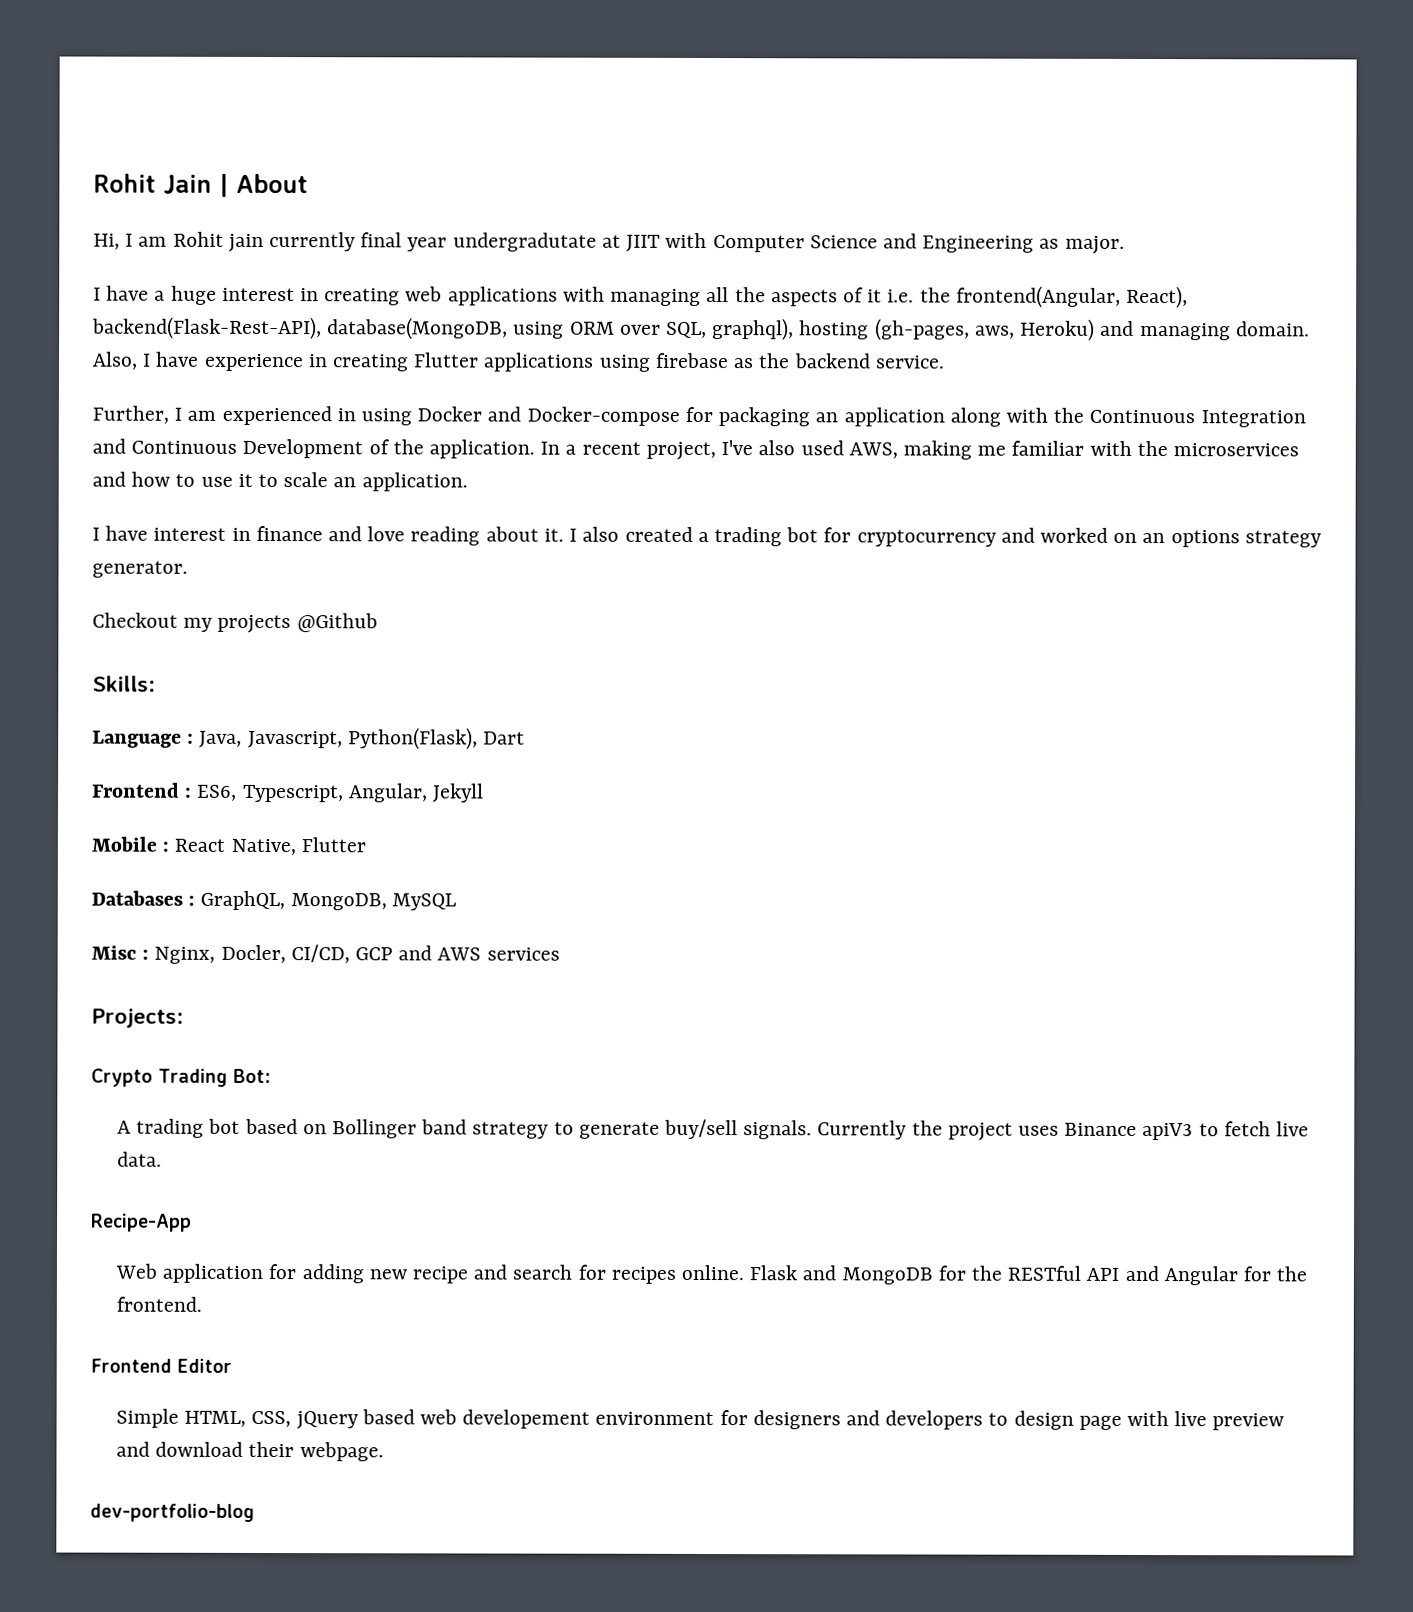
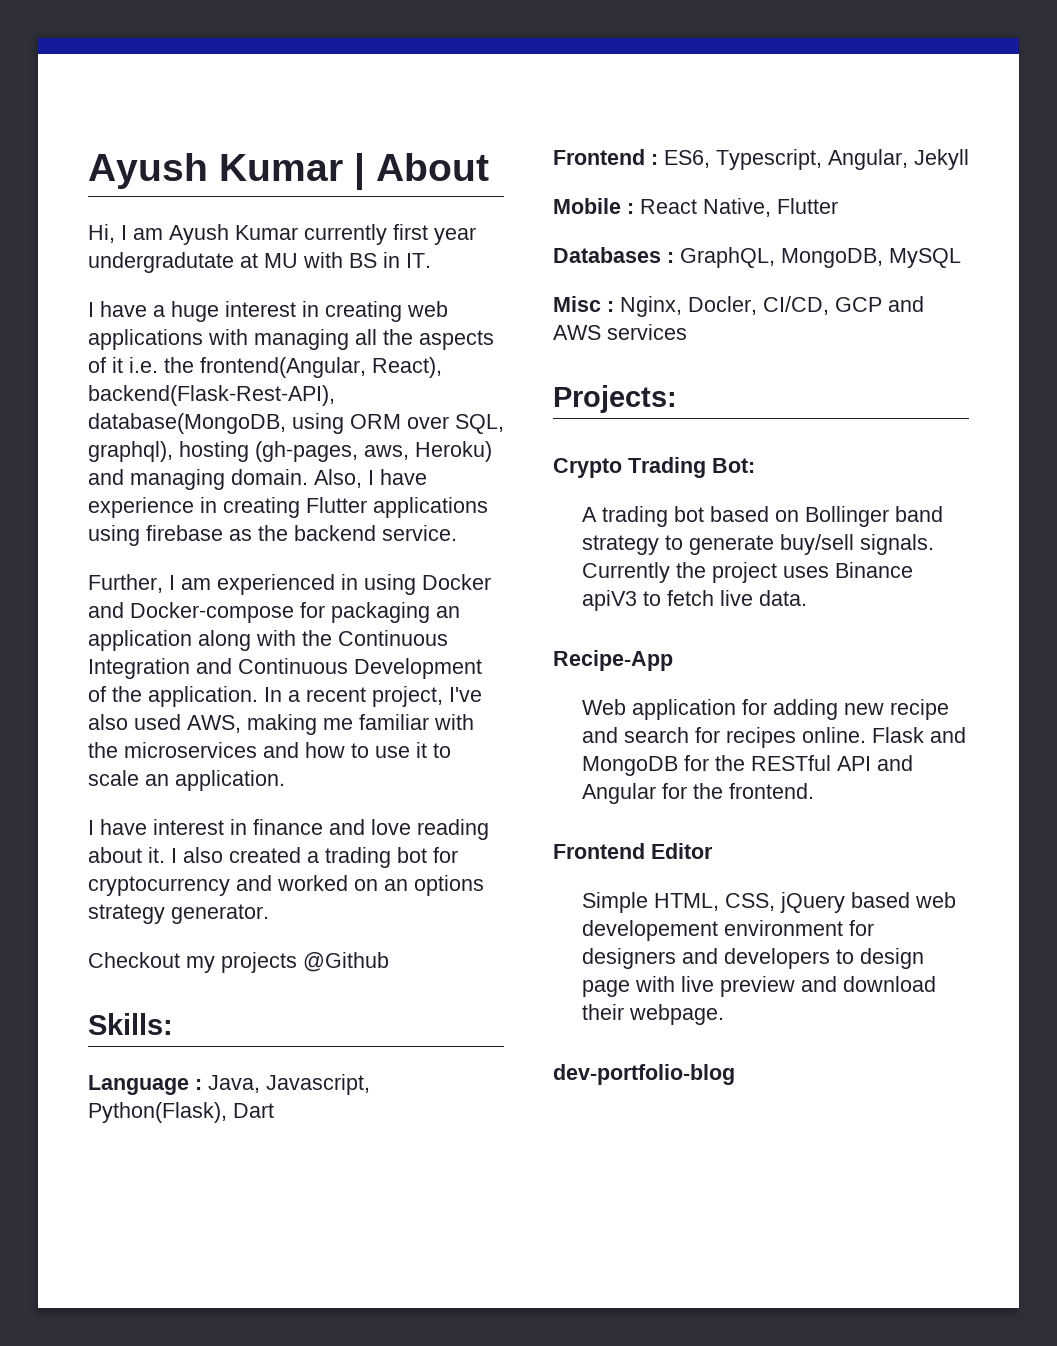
- Rohit Jain | About
+ Ayush Kumar | About
- Hi, I am Rohit jain currently final year undergradutate at JIIT with Computer Science and Engineering as major.
+ Hi, I am Ayush Kumar currently first year undergradutate at MU with BS in IT.

